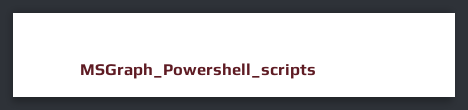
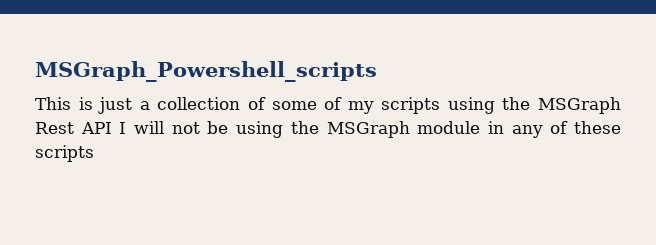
+ This is just a collection of some of my scripts using the MSGraph Rest API I will not be using the MSGraph module in any of these scripts

